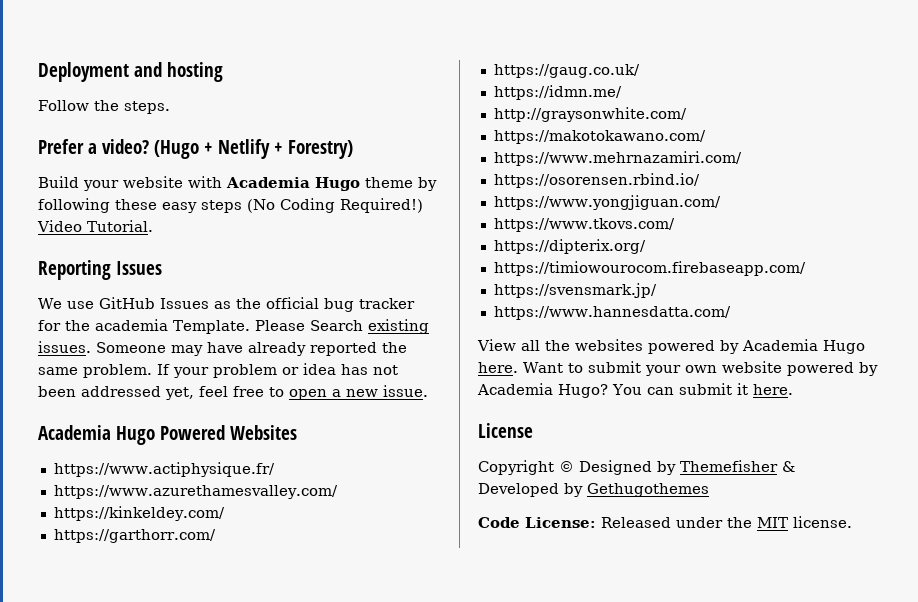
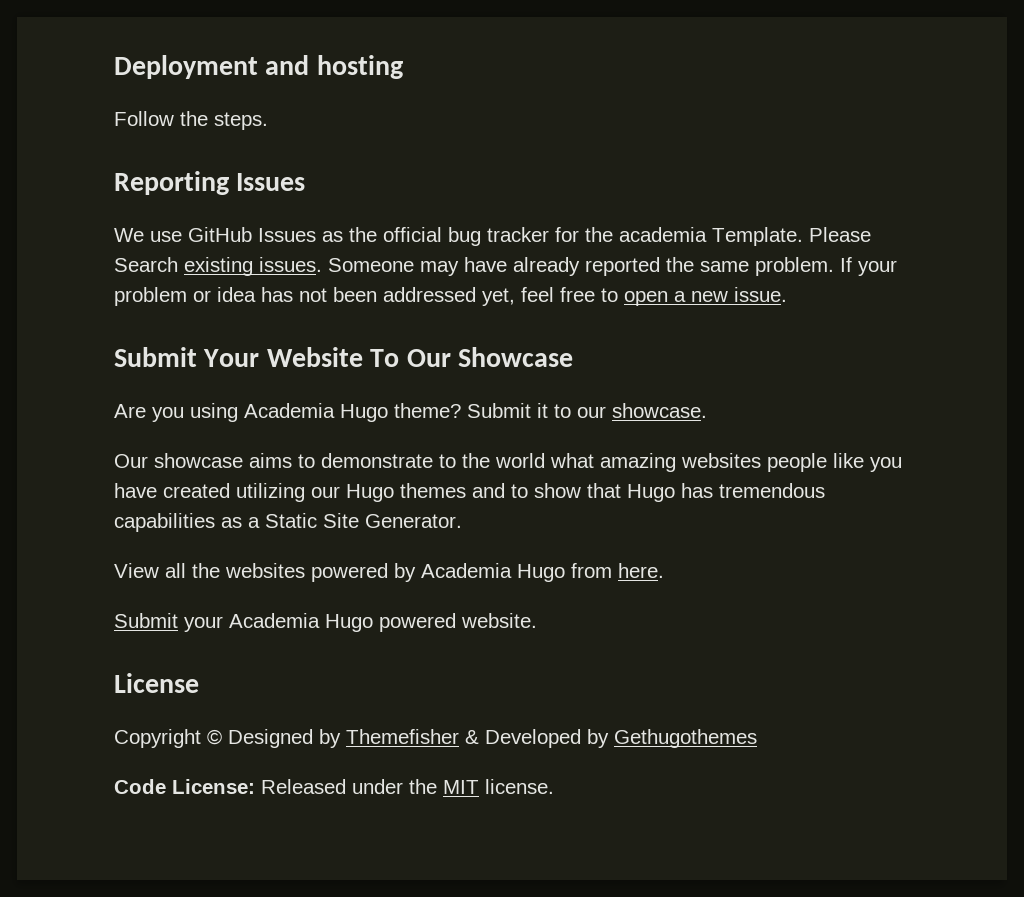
- Prefer a video? (Hugo + Netlify + Forestry)
- Build your website with Academia Hugo theme by following these easy steps (No Coding Required!) Video Tutorial.
- Academia Hugo Powered Websites
- https://www.actiphysique.fr/
- https://www.azurethamesvalley.com/
- https://kinkeldey.com/
- https://garthorr.com/
- https://gaug.co.uk/
- https://idmn.me/
- http://graysonwhite.com/
- https://makotokawano.com/
- https://www.mehrnazamiri.com/
- https://osorensen.rbind.io/
- https://www.yongjiguan.com/
- https://www.tkovs.com/
- https://dipterix.org/
- https://timiowourocom.firebaseapp.com/
- https://svensmark.jp/
- https://www.hannesdatta.com/
+ Submit Your Website To Our Showcase
+ Are you using Academia Hugo theme? Submit it to our showcase.
+ Our showcase aims to demonstrate to the world what amazing websites people like you have created utilizing our Hugo themes and to show that Hugo has tremendous capabilities as a Static Site Generator.
- View all the websites powered by Academia Hugo here. Want to submit your own website powered by Academia Hugo? You can submit it here.
+ View all the websites powered by Academia Hugo from here.
+ Submit your Academia Hugo powered website.

